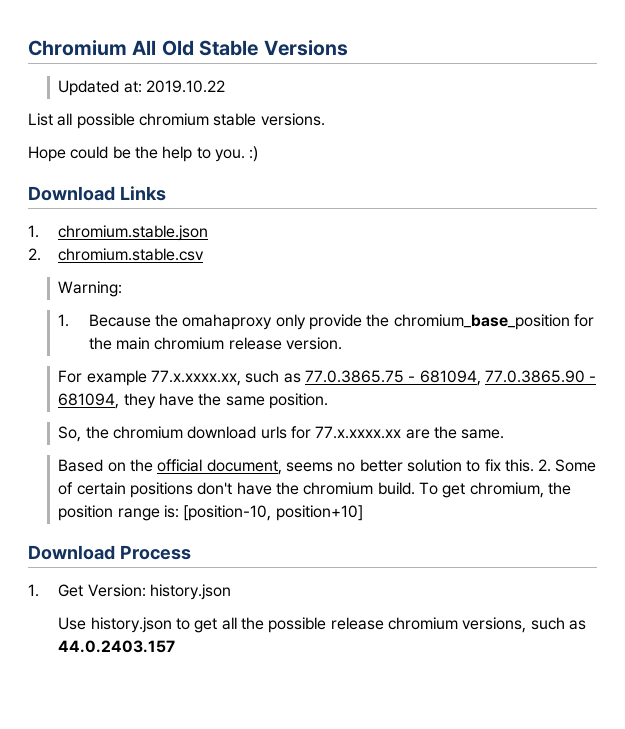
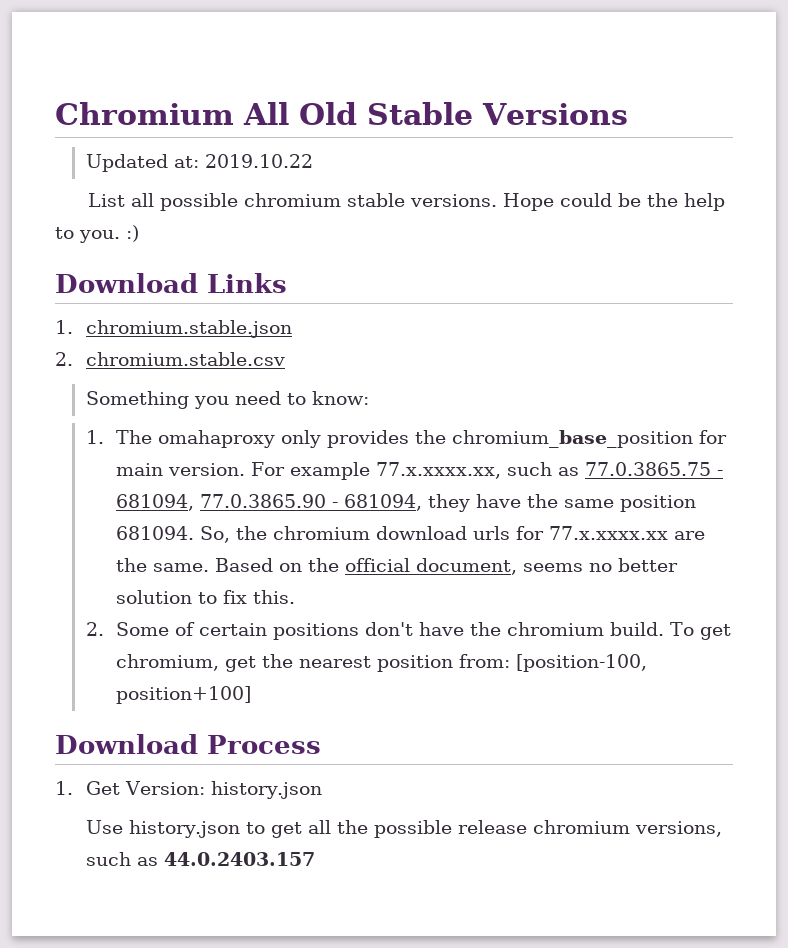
- List all possible chromium stable versions.
- Hope could be the help to you. :)
+ List all possible chromium stable versions. Hope could be the help to you. :)
- Warning:
- 1. Because the omahaproxy only provide the chromium_base_position for the main chromium release version.
- For example 77.x.xxxx.xx, such as 77.0.3865.75 - 681094, 77.0.3865.90 - 681094, they have the same position.
- So, the chromium download urls for 77.x.xxxx.xx are the same.
- Based on the official document, seems no better solution to fix this. 2. Some of certain positions don't have the chromium build.
+ Something you need to know:
+ 1. The omahaproxy only provides the chromium_base_position for main version. For example 77.x.xxxx.xx, such as 77.0.3865.75 - 681094, 77.0.3865.90 - 681094, they have the same position 681094. So, the chromium download urls for 77.x.xxxx.xx are the same. Based on the official document, seems no better solution to fix this.
+ 2. Some of certain positions don't have the chromium build.
- To get chromium, the position range is: [position-10, position+10]
+ To get chromium, get the nearest position from: [position-100, position+100]

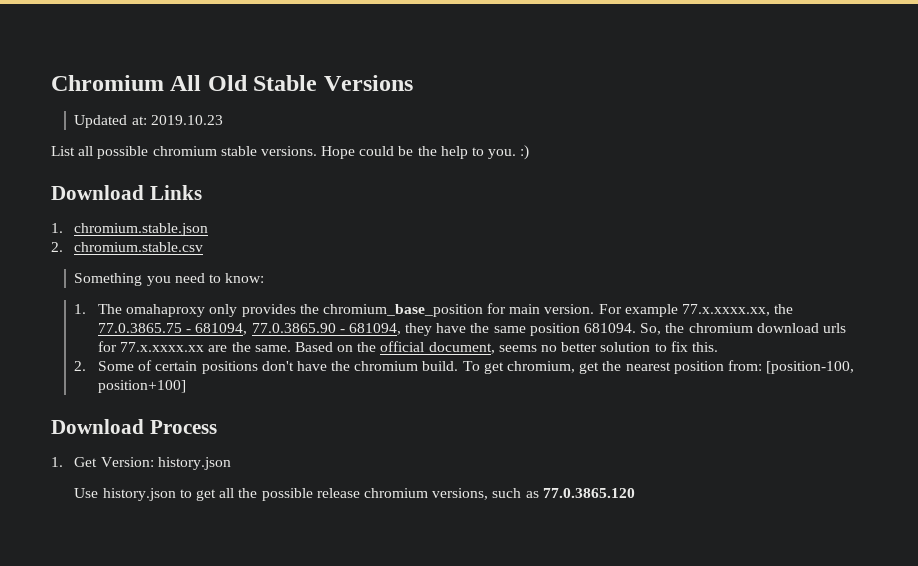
- Updated at: 2019.10.22
+ Updated at: 2019.10.23
- For example 77.x.xxxx.xx, such as 77.0.3865.75 - 681094, 77.0.3865.90 - 681094, they have the same position 681094.
+ For example 77.x.xxxx.xx, the 77.0.3865.75 - 681094, 77.0.3865.90 - 681094, they have the same position 681094.
- Use history.json to get all the possible release chromium versions, such as 44.0.2403.157
+ Use history.json to get all the possible release chromium versions, such as 77.0.3865.120

